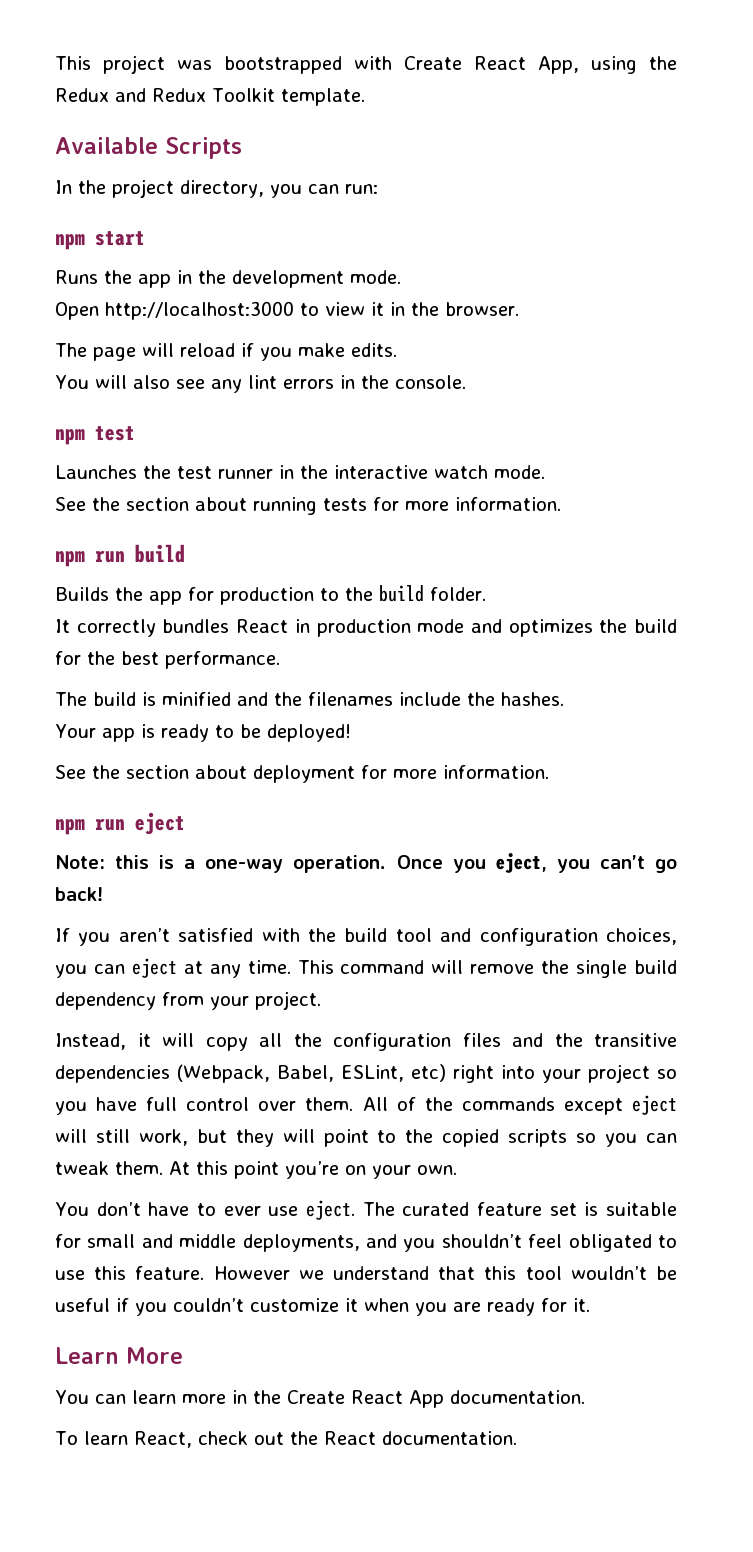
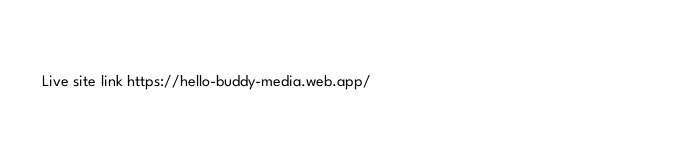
- This project was bootstrapped with Create React App, using the Redux and Redux Toolkit template.
- Available Scripts
- In the project directory, you can run:
- npm start
- Runs the app in the development mode.
- Open http://localhost:3000 to view it in the browser.
- The page will reload if you make edits.
- You will also see any lint errors in the console.
- npm test
- Launches the test runner in the interactive watch mode.
- See the section about running tests for more information.
- npm run build
- Builds the app for production to the build folder.
- It correctly bundles React in production mode and optimizes the build for the best performance.
- The build is minified and the filenames include the hashes.
- Your app is ready to be deployed!
- See the section about deployment for more information.
- npm run eject
- Note: this is a one-way operation. Once you eject, you can’t go back!
- If you aren’t satisfied with the build tool and configuration choices, you can eject at any time. This command will remove the single build dependency from your project.
- Instead, it will copy all the configuration files and the transitive dependencies (Webpack, Babel, ESLint, etc) right into your project so you have full control over them. All of the commands except eject will still work, but they will point to the copied scripts so you can tweak them. At this point you’re on your own.
- You don’t have to ever use eject. The curated feature set is suitable for small and middle deployments, and you shouldn’t feel obligated to use this feature. However we understand that this tool wouldn’t be useful if you couldn’t customize it when you are ready for it.
- Learn More
- You can learn more in the Create React App documentation.
- To learn React, check out the React documentation.
+ Live site link https://hello-buddy-media.web.app/

